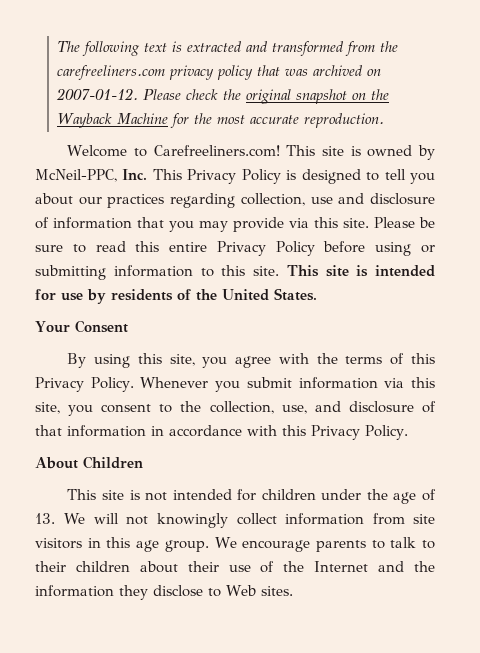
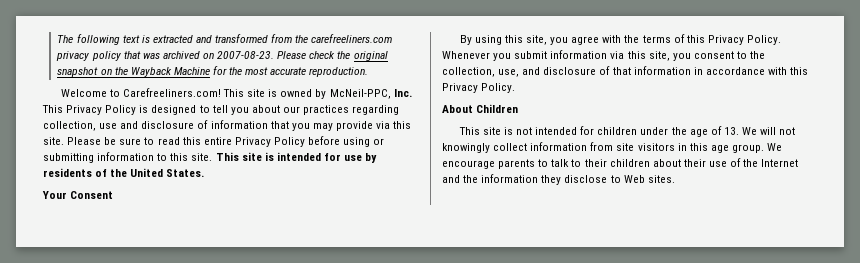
- The following text is extracted and transformed from the carefreeliners.com privacy policy that was archived on 2007-01-12.
+ The following text is extracted and transformed from the carefreeliners.com privacy policy that was archived on 2007-08-23.

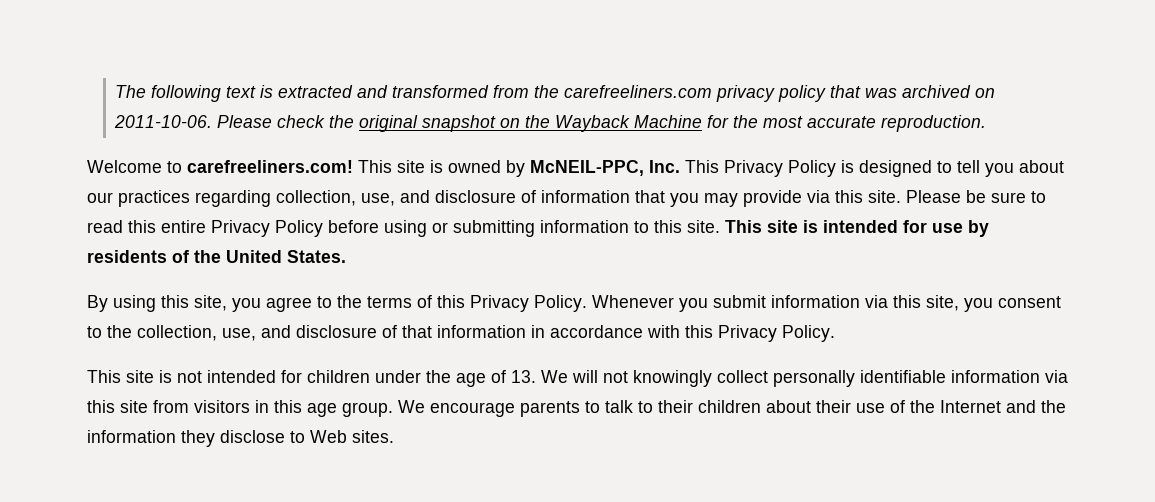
- The following text is extracted and transformed from the carefreeliners.com privacy policy that was archived on 2007-08-23.
+ The following text is extracted and transformed from the carefreeliners.com privacy policy that was archived on 2011-10-06.
- Welcome to Carefreeliners.com!
+ Welcome to carefreeliners.com!
- This site is owned by McNeil-PPC, Inc. This Privacy Policy is designed to tell you about our practices regarding collection, use and disclosure of information that you may provide via this site.
+ This site is owned by McNEIL-PPC, Inc. This Privacy Policy is designed to tell you about our practices regarding collection, use, and disclosure of information that you may provide via this site.
- Your Consent
- By using this site, you agree with the terms of this Privacy Policy.
+ By using this site, you agree to the terms of this Privacy Policy.
- About Children
- This site is not intended for children under the age of 13. We will not knowingly collect information from site visitors in this age group.
+ This site is not intended for children under the age of 13. We will not knowingly collect personally identifiable information via this site from visitors in this age group.

